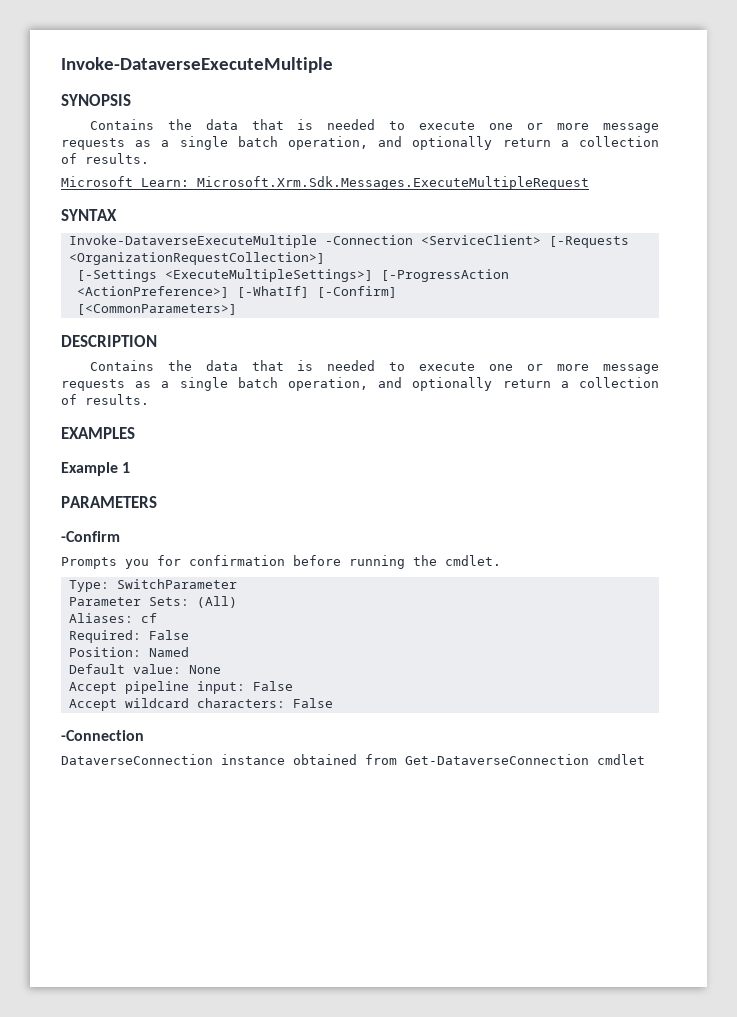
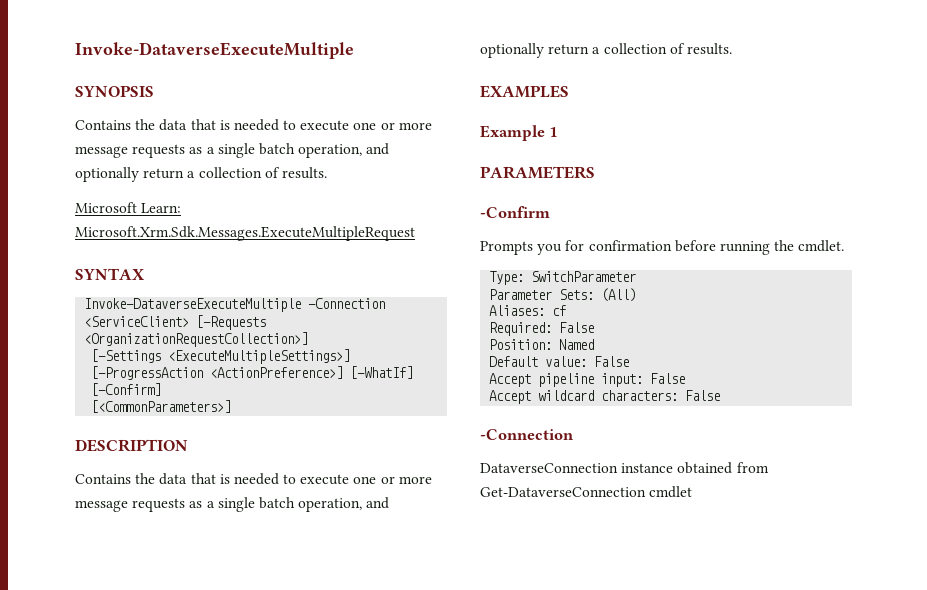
- Default value: None
+ Default value: False

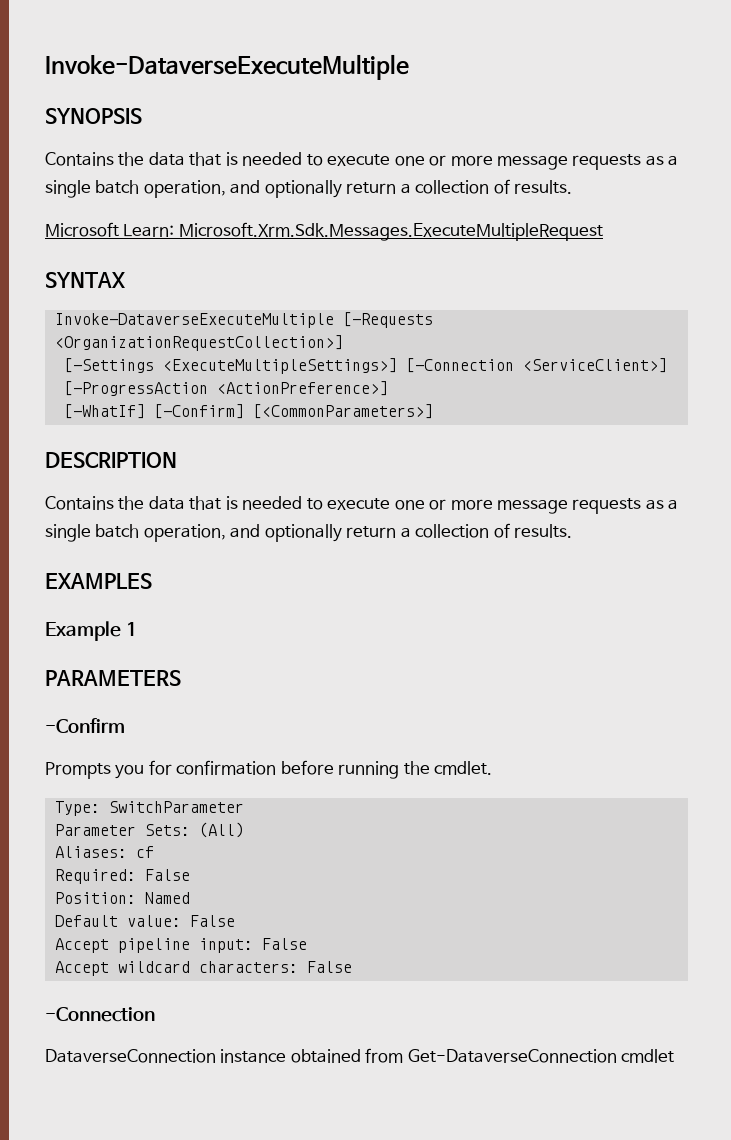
- Invoke-DataverseExecuteMultiple -Connection <ServiceClient> [-Requests <OrganizationRequestCollection>]
+ Invoke-DataverseExecuteMultiple [-Requests <OrganizationRequestCollection>]
- [-Settings <ExecuteMultipleSettings>] [-ProgressAction <ActionPreference>] [-WhatIf] [-Confirm]
- [<CommonParameters>]
+ [-Settings <ExecuteMultipleSettings>] [-Connection <ServiceClient>] [-ProgressAction <ActionPreference>]
+ [-WhatIf] [-Confirm] [<CommonParameters>]

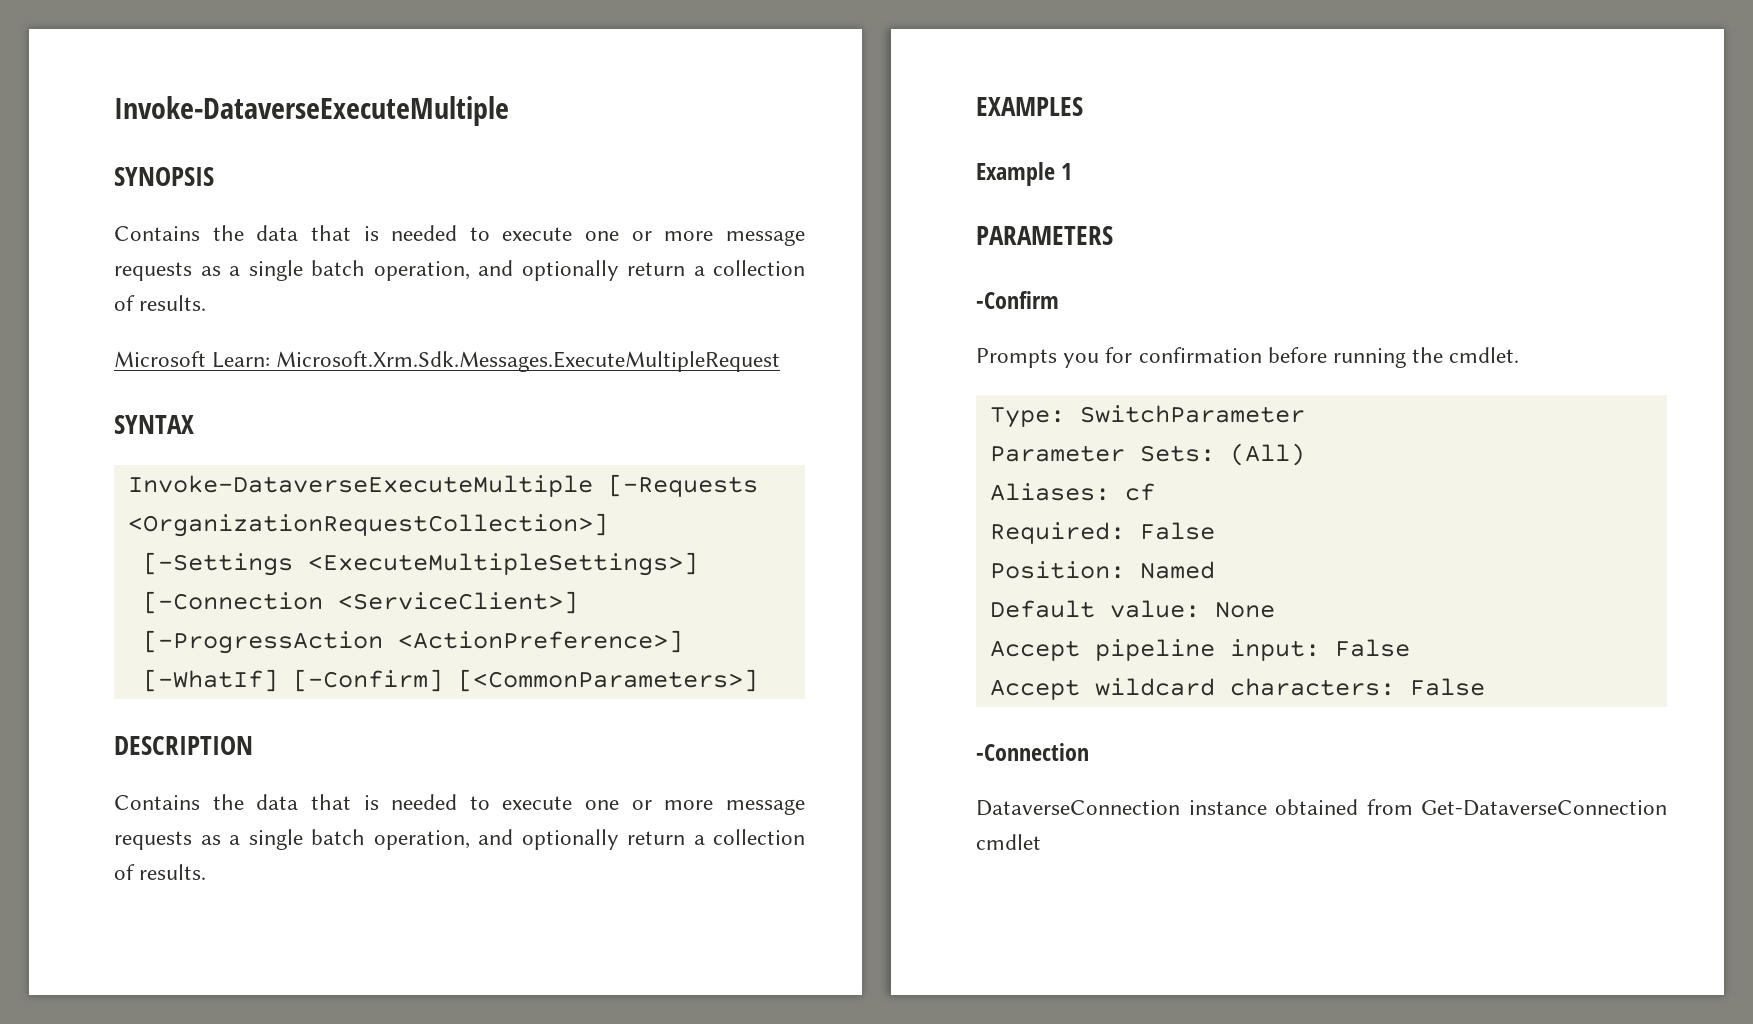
- Default value: False
+ Default value: None

